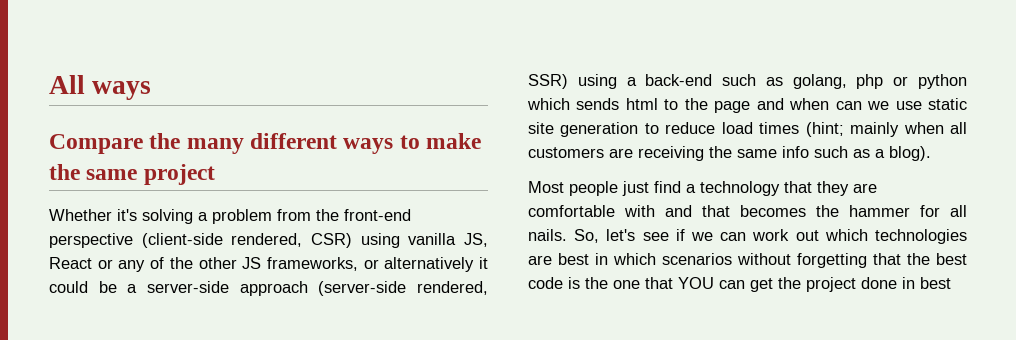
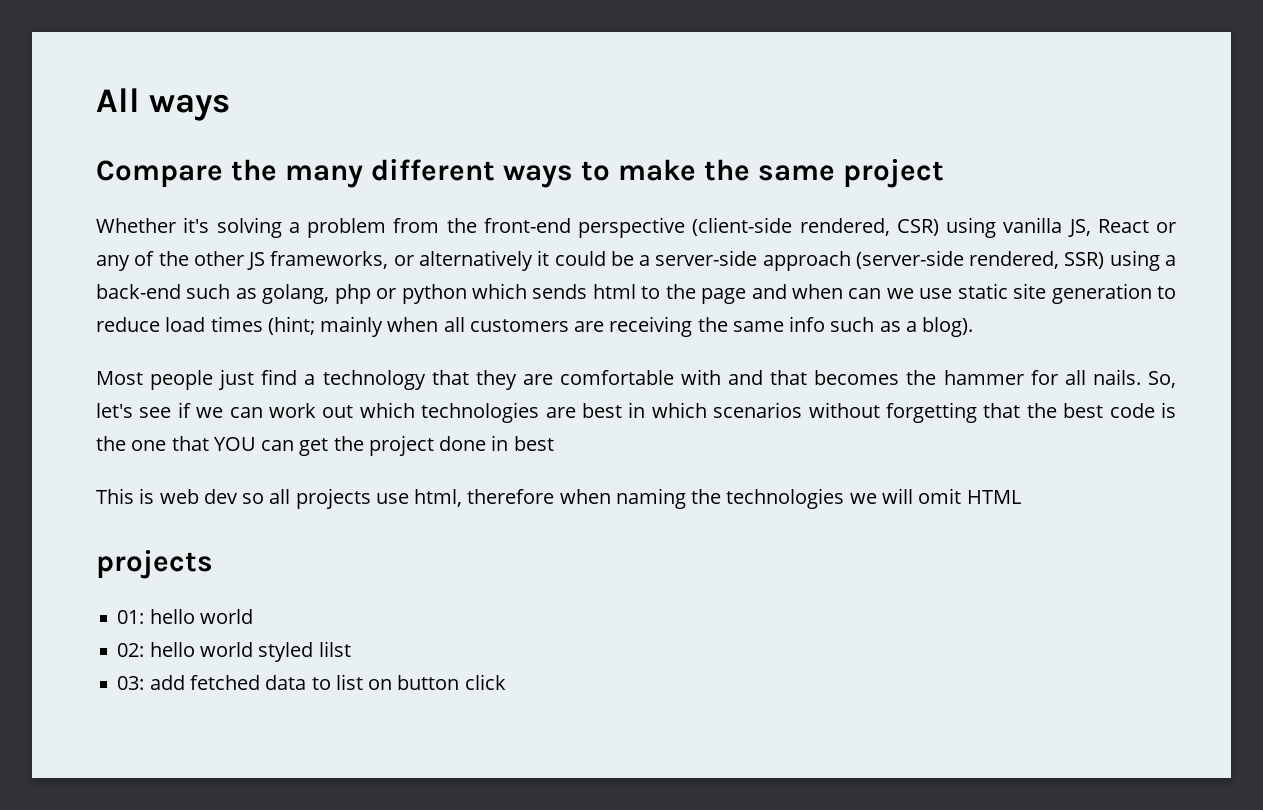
+ This is web dev so all projects use html, therefore when naming the technologies we will omit HTML
+ projects
+ 01: hello world
+ 02: hello world styled lilst
+ 03: add fetched data to list on button click

